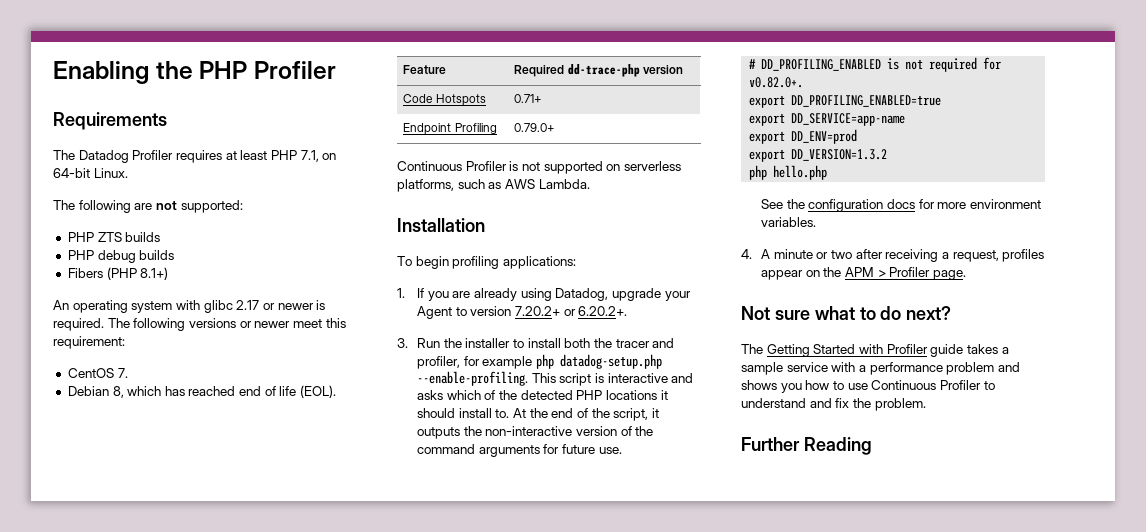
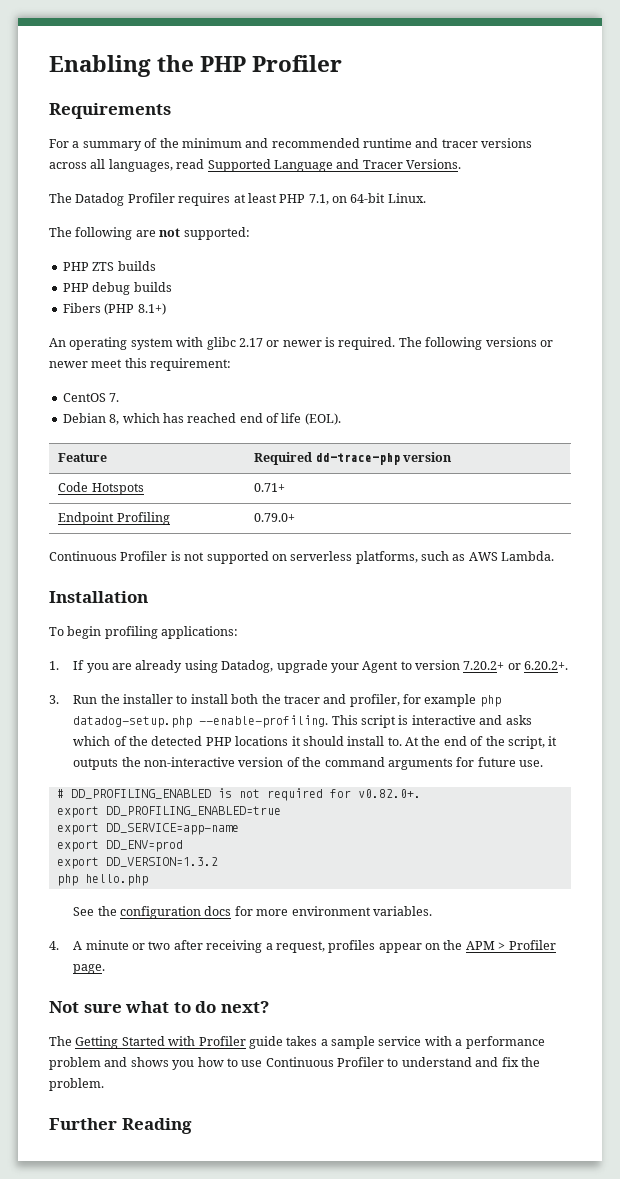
+ For a summary of the minimum and recommended runtime and tracer versions across all languages, read Supported Language and Tracer Versions.

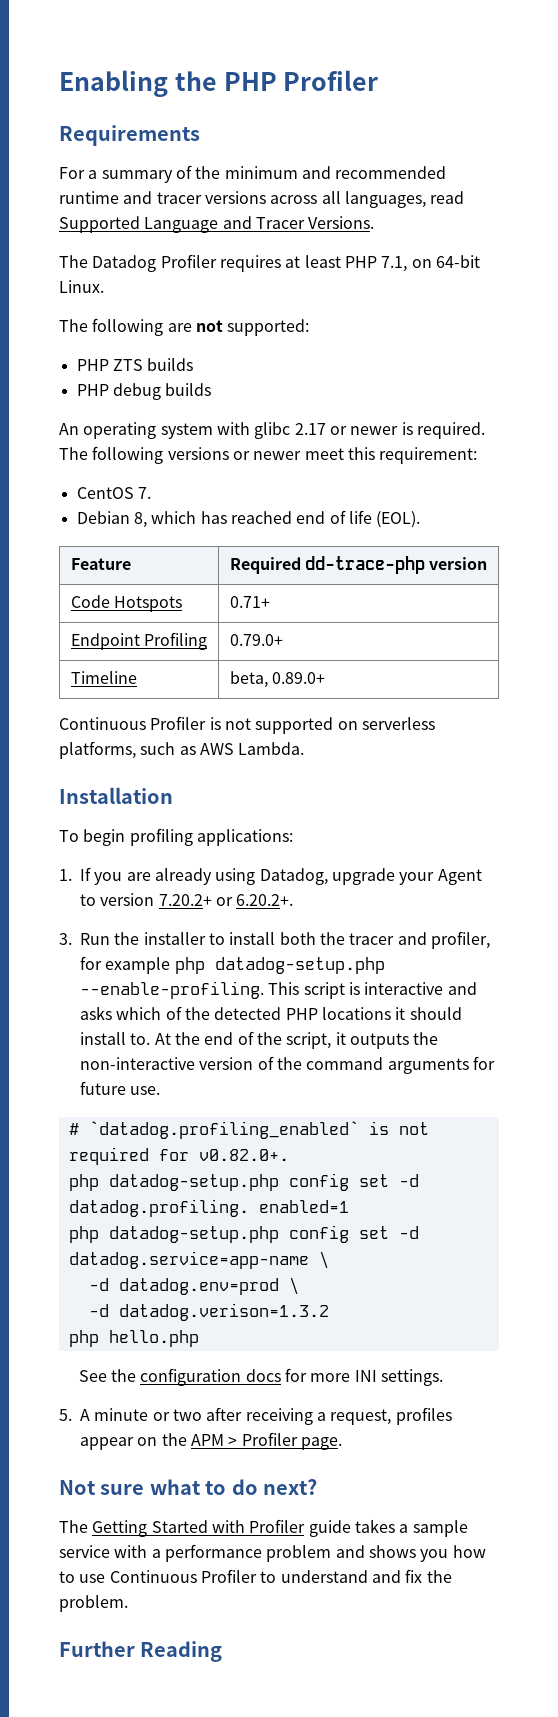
- Fibers (PHP 8.1+)
+ Timeline | beta, 0.89.0+
- # DD_PROFILING_ENABLED is not required for v0.82.0+.
+ # `datadog.profiling_enabled` is not required for v0.82.0+.
- export DD_PROFILING_ENABLED=true
- export DD_SERVICE=app-name
- export DD_ENV=prod
- export DD_VERSION=1.3.2
+ php datadog-setup.php config set -d datadog.profiling. enabled=1
+ php datadog-setup.php config set -d datadog.service=app-name \
+ -d datadog.env=prod \
+ -d datadog.verison=1.3.2
- See the configuration docs for more environment variables.
- 4. A minute or two after receiving a request, profiles appear on the APM > Profiler page.
+ See the configuration docs for more INI settings.
+ 5. A minute or two after receiving a request, profiles appear on the APM > Profiler page.

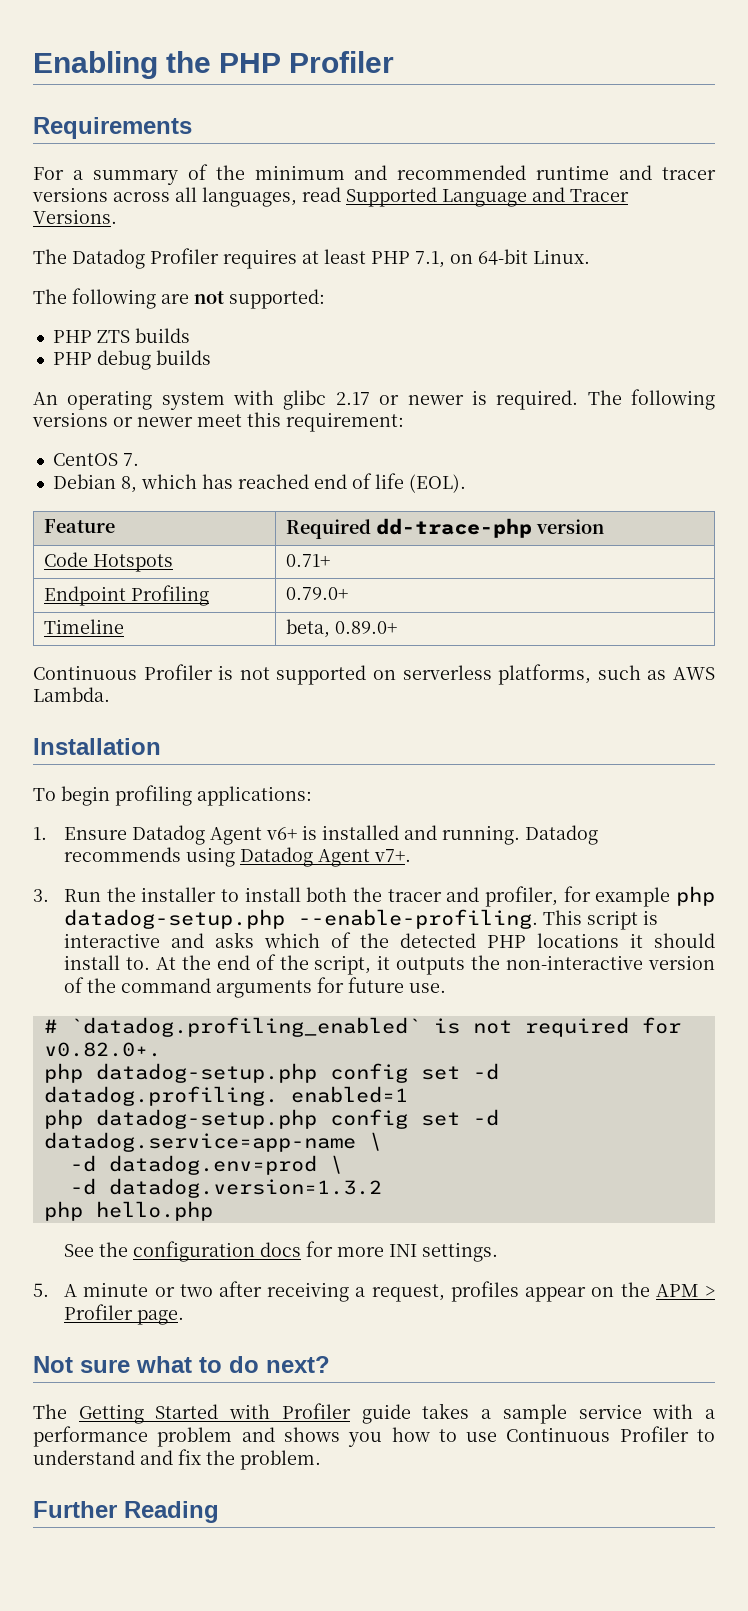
- 1. If you are already using Datadog, upgrade your Agent to version 7.20.2+ or 6.20.2+.
+ 1. Ensure Datadog Agent v6+ is installed and running. Datadog recommends using Datadog Agent v7+.
- -d datadog.verison=1.3.2
+ -d datadog.version=1.3.2

